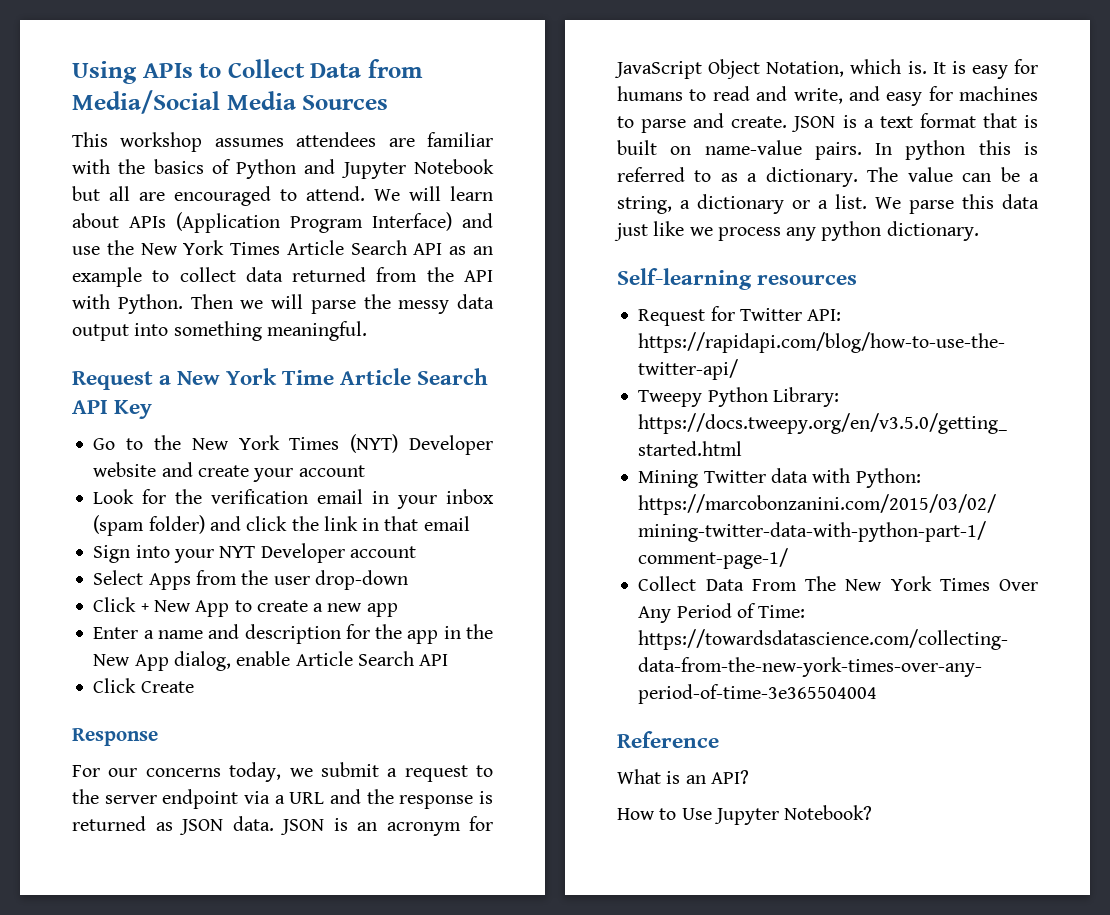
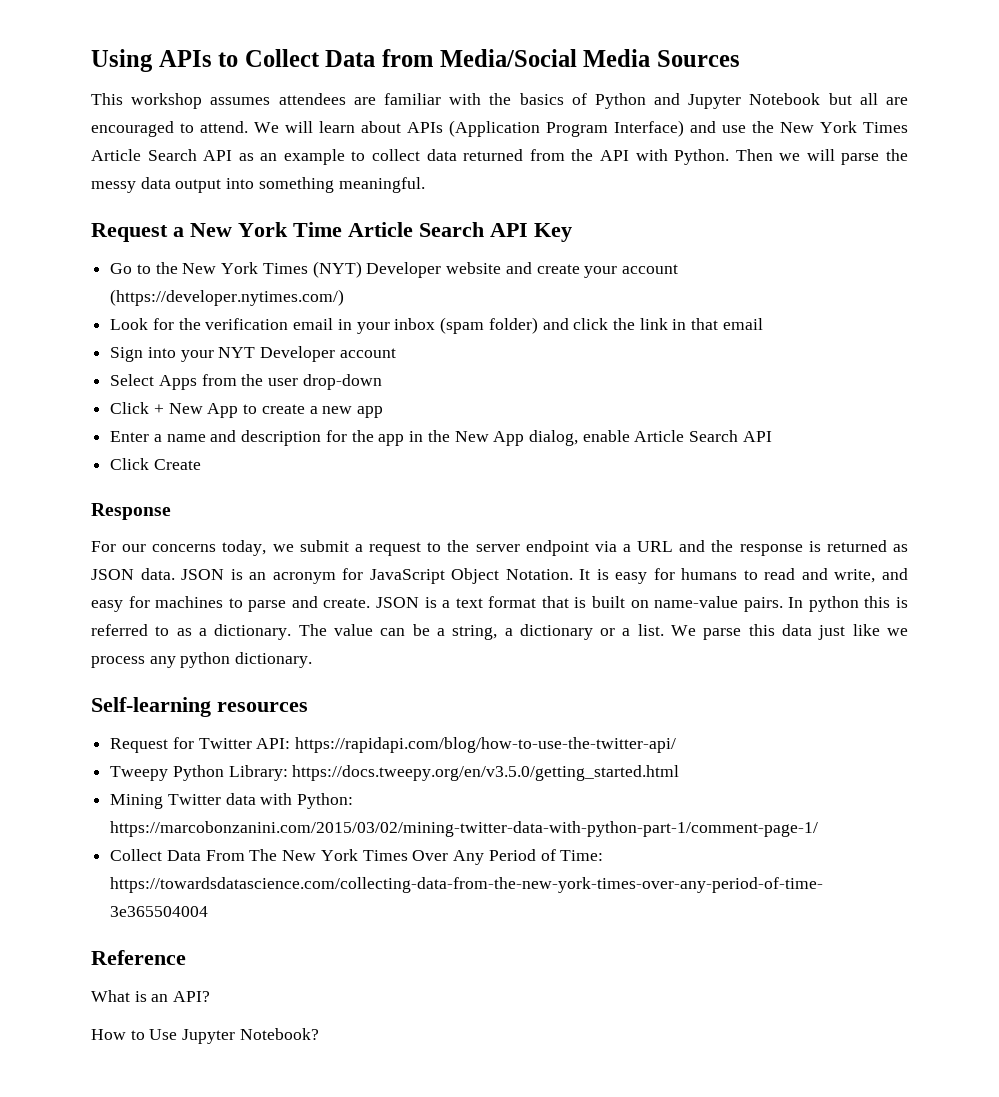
- Go to the New York Times (NYT) Developer website and create your account
+ Go to the New York Times (NYT) Developer website and create your account (https://developer.nytimes.com/)
- JSON is an acronym for JavaScript Object Notation, which is.
+ JSON is an acronym for JavaScript Object Notation.

